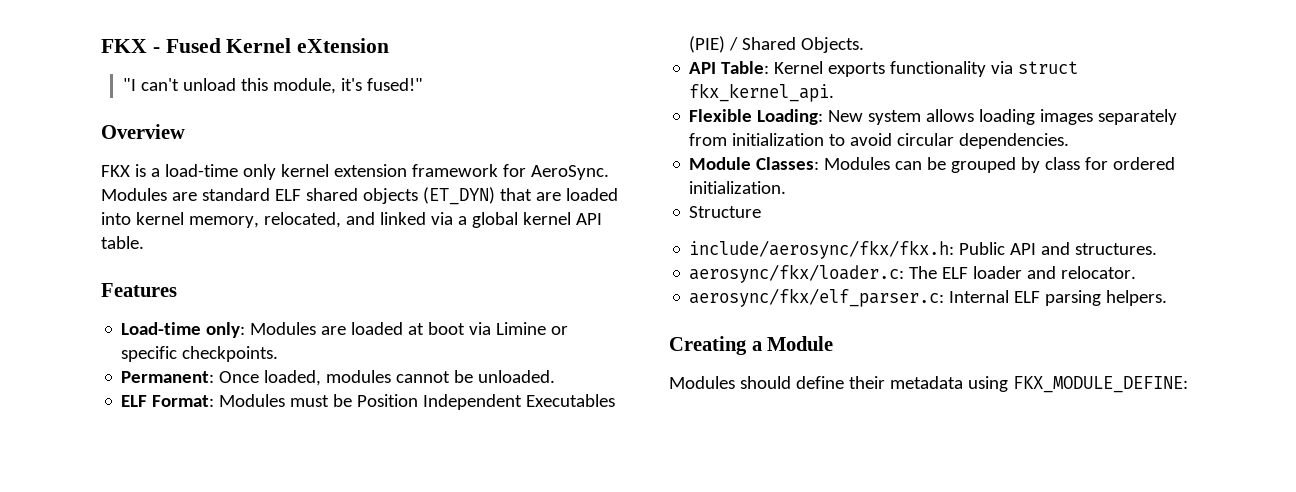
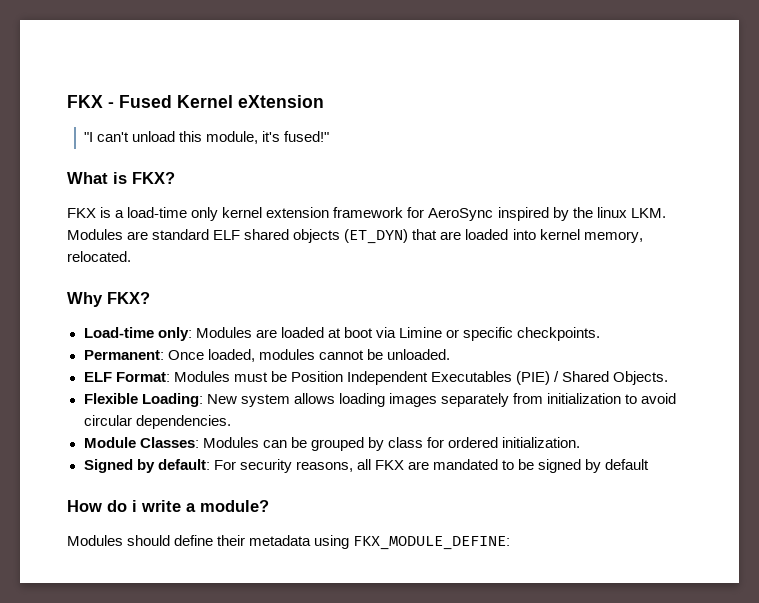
- Overview
+ What is FKX?
- FKX is a load-time only kernel extension framework for AeroSync. Modules are standard ELF shared objects (ET_DYN) that are loaded into kernel memory, relocated, and linked via a global kernel API table.
- Features
+ FKX is a load-time only kernel extension framework for AeroSync inspired by the linux LKM. Modules are standard ELF shared objects (ET_DYN) that are loaded into kernel memory, relocated.
+ Why FKX?
- API Table: Kernel exports functionality via struct fkx_kernel_api.
- Structure
- include/aerosync/fkx/fkx.h: Public API and structures.
- aerosync/fkx/loader.c: The ELF loader and relocator.
- aerosync/fkx/elf_parser.c: Internal ELF parsing helpers.
- Creating a Module
+ Signed by default: For security reasons, all FKX are mandated to be signed by default
+ How do i write a module?

